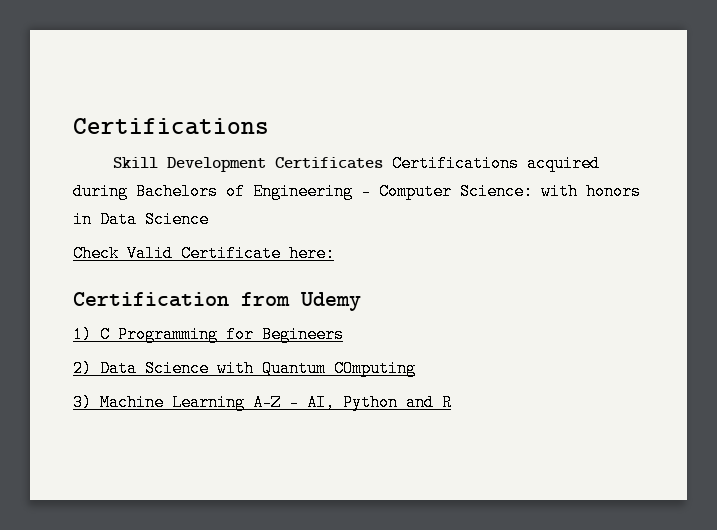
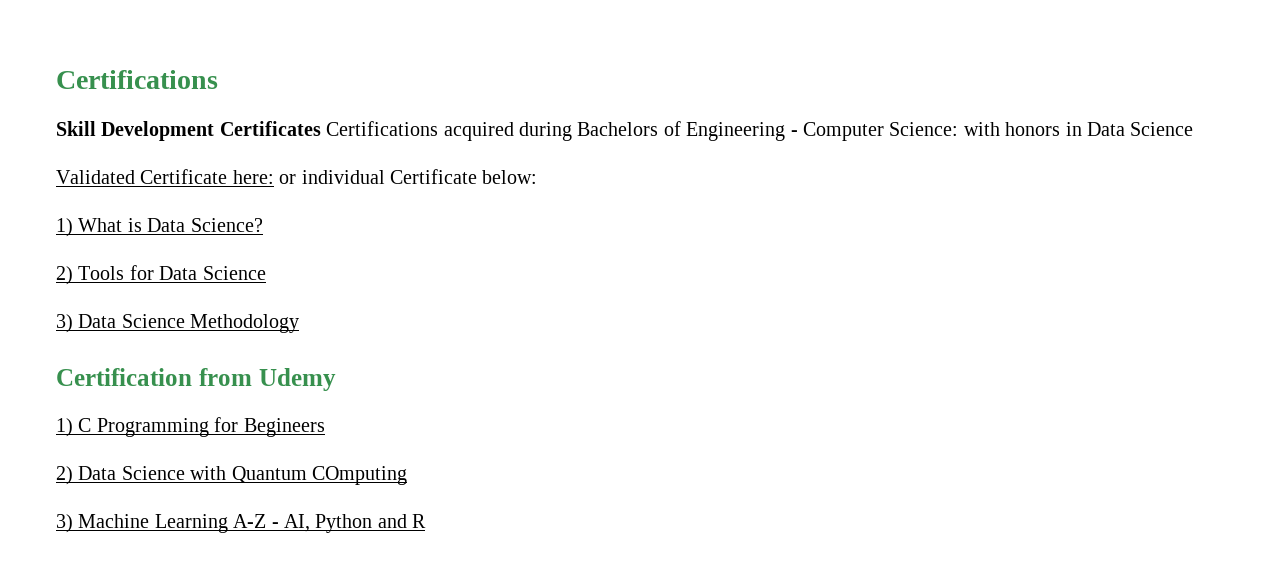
- Check Valid Certificate here:
+ Validated Certificate here: or individual Certificate below:
+ 1) What is Data Science?
+ 2) Tools for Data Science
+ 3) Data Science Methodology

